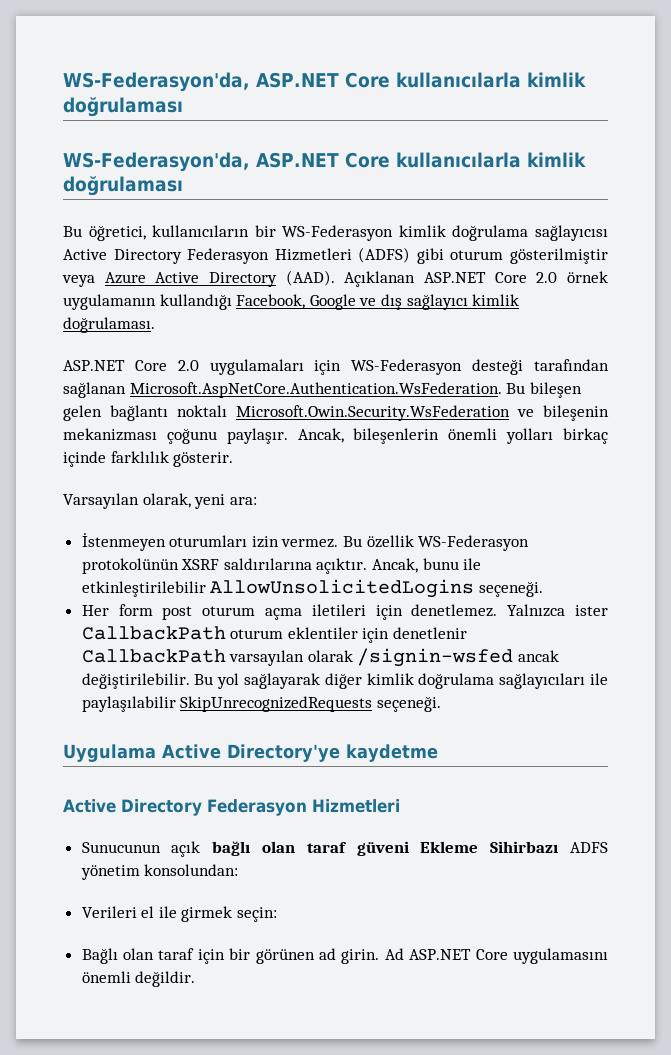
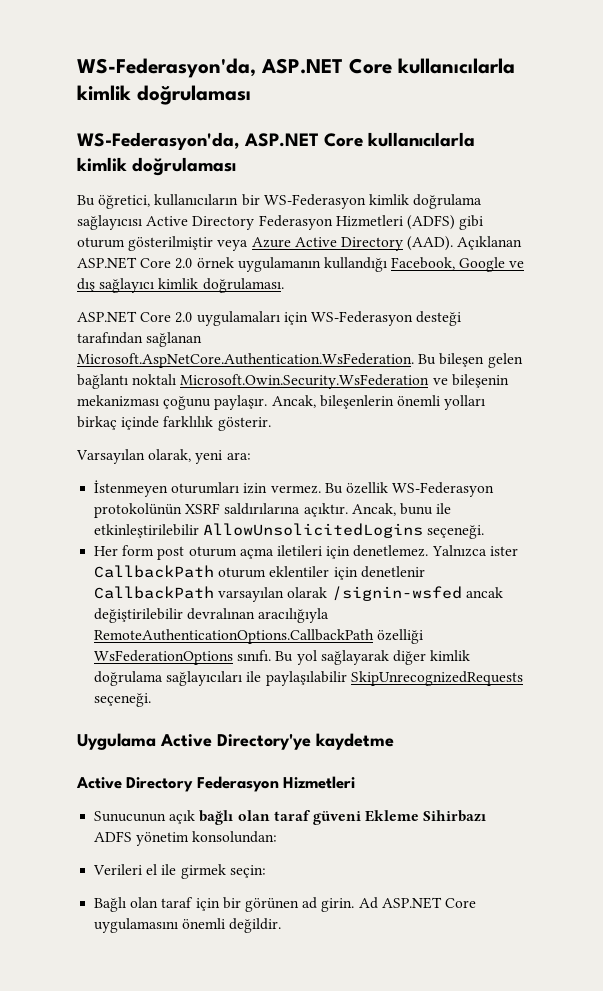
- Yalnızca ister CallbackPath oturum eklentiler için denetlenir CallbackPath varsayılan olarak /signin-wsfed ancak değiştirilebilir.
+ Yalnızca ister CallbackPath oturum eklentiler için denetlenir CallbackPath varsayılan olarak /signin-wsfed ancak değiştirilebilir devralınan aracılığıyla RemoteAuthenticationOptions.CallbackPath özelliği WsFederationOptions sınıfı.

